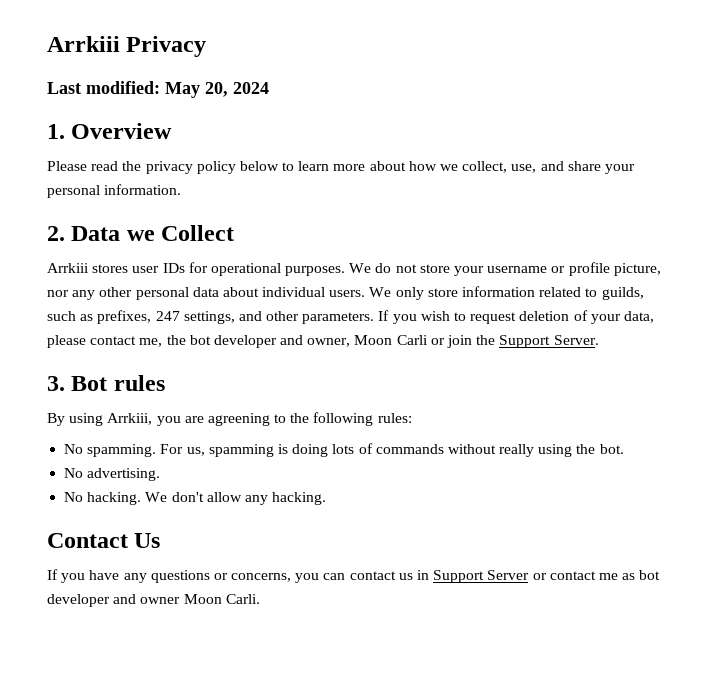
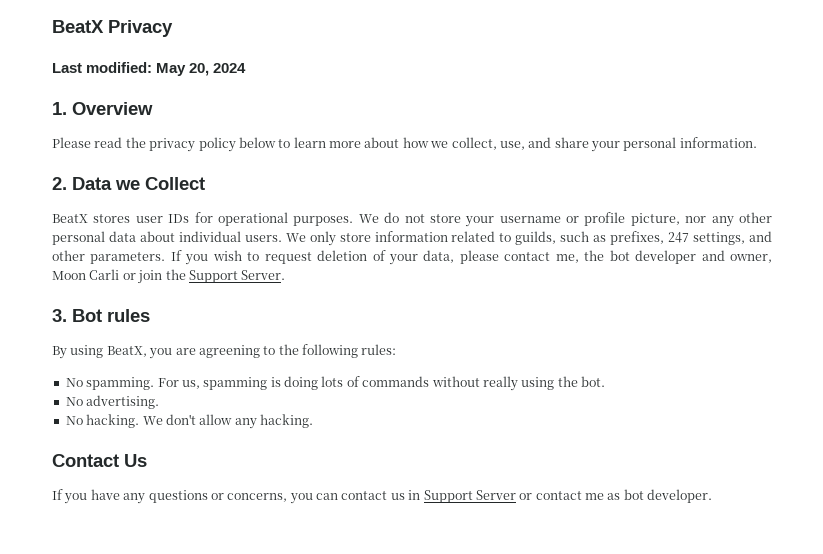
- Arrkiii Privacy
+ BeatX Privacy
- Arrkiii stores user IDs for operational purposes.
+ BeatX stores user IDs for operational purposes.
- By using Arrkiii, you are agreening to the following rules:
+ By using BeatX, you are agreening to the following rules:
- If you have any questions or concerns, you can contact us in Support Server or contact me as bot developer and owner Moon Carli.
+ If you have any questions or concerns, you can contact us in Support Server or contact me as bot developer.

